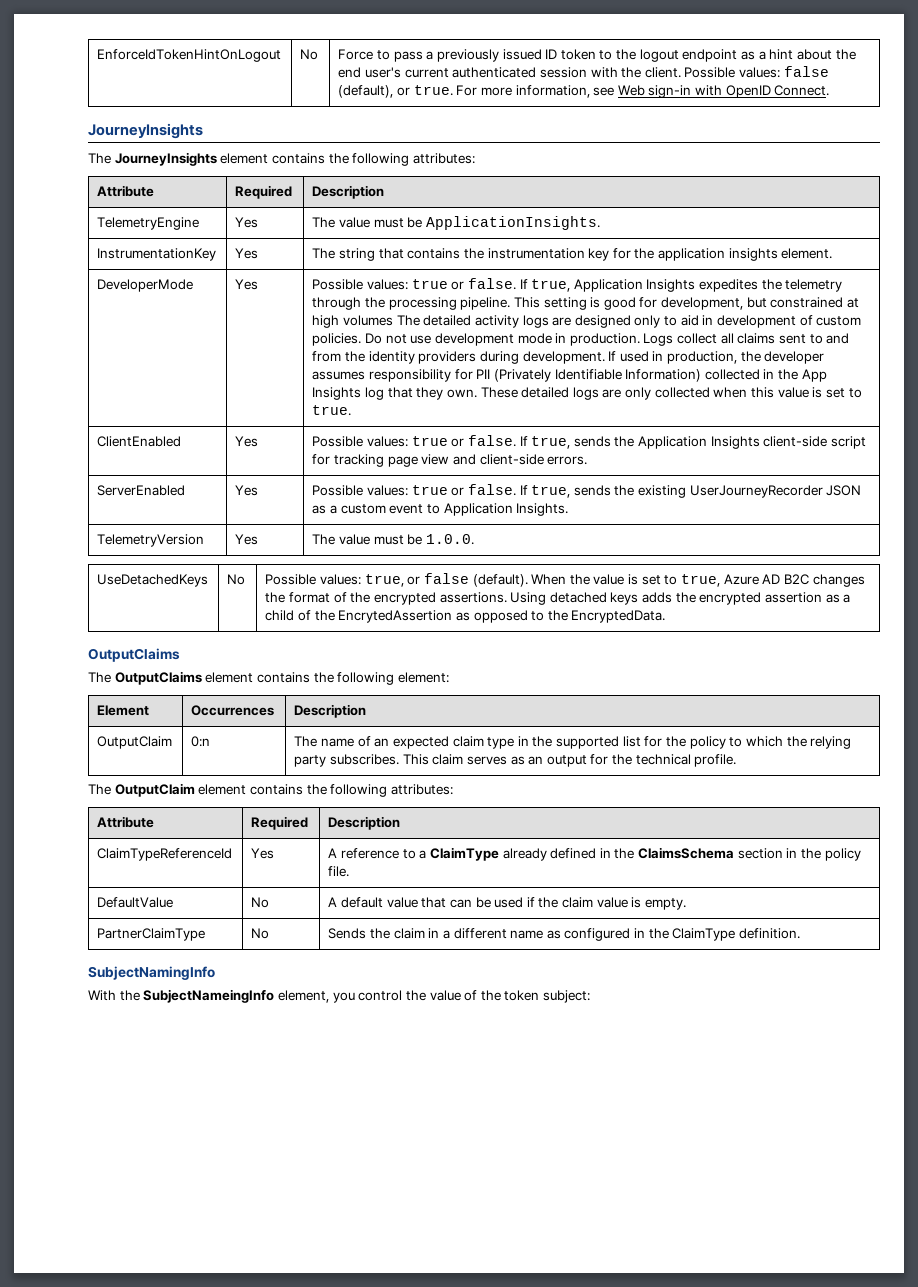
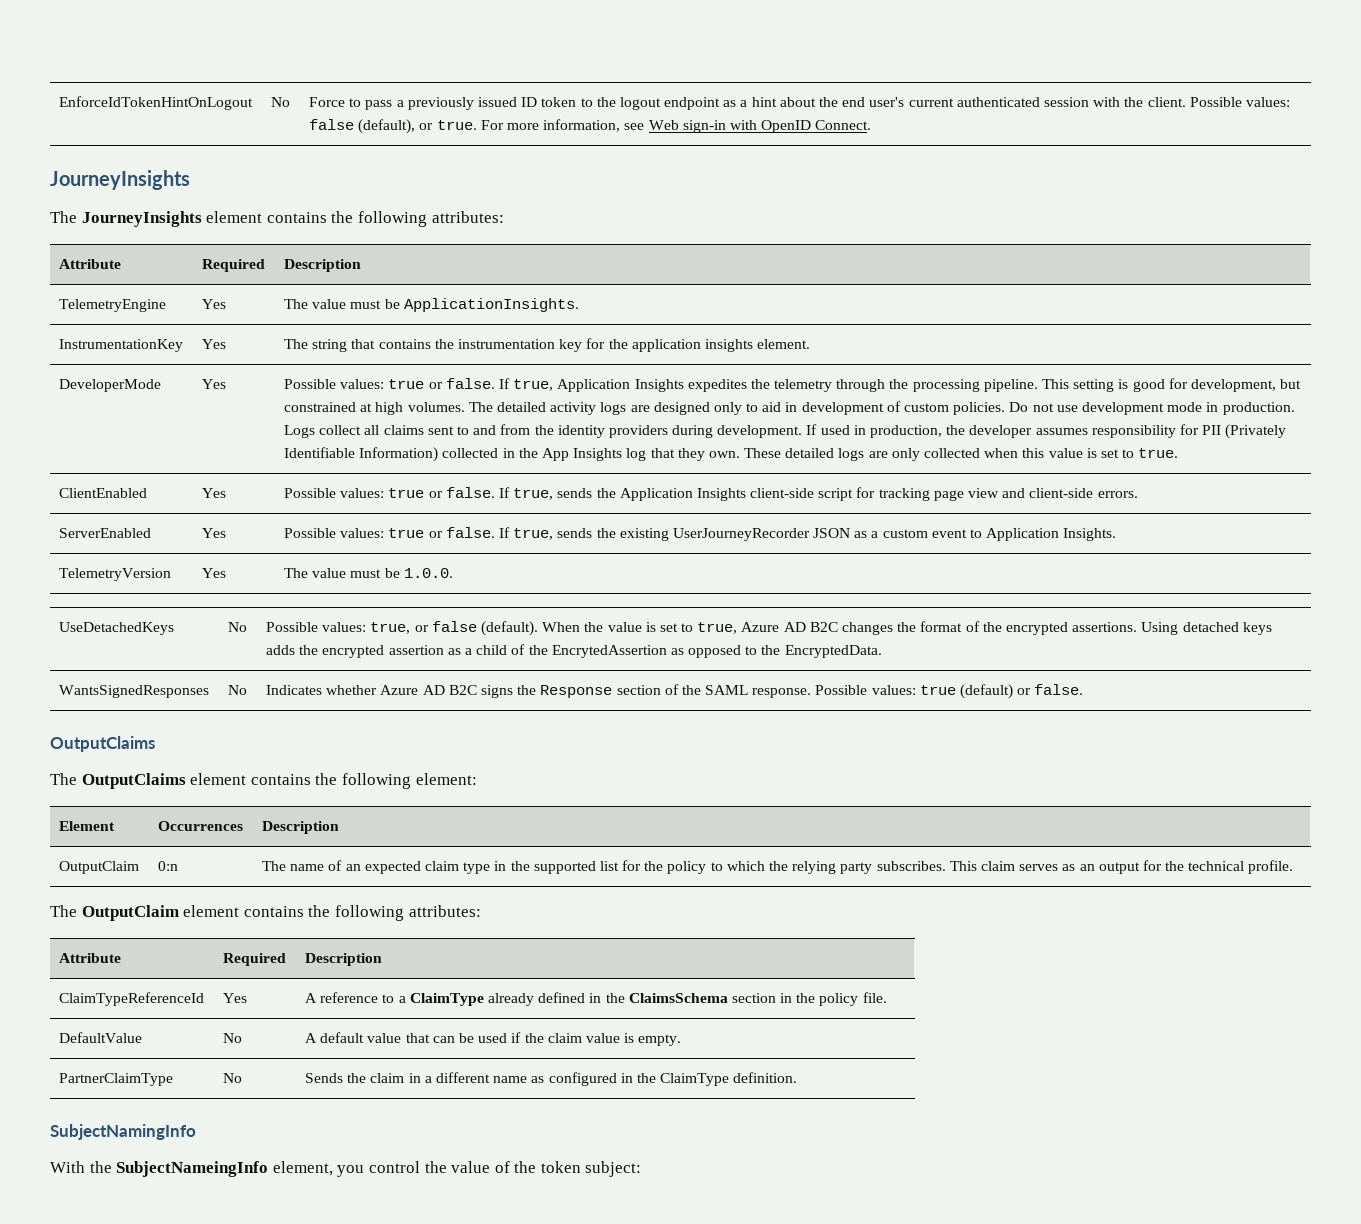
- This setting is good for development, but constrained at high volumes The detailed activity logs are designed only to aid in development of custom policies.
+ This setting is good for development, but constrained at high volumes. The detailed activity logs are designed only to aid in development of custom policies.
+ WantsSignedResponses | No | Indicates whether Azure AD B2C signs the Response section of the SAML response. Possible values: true (default) or false.

